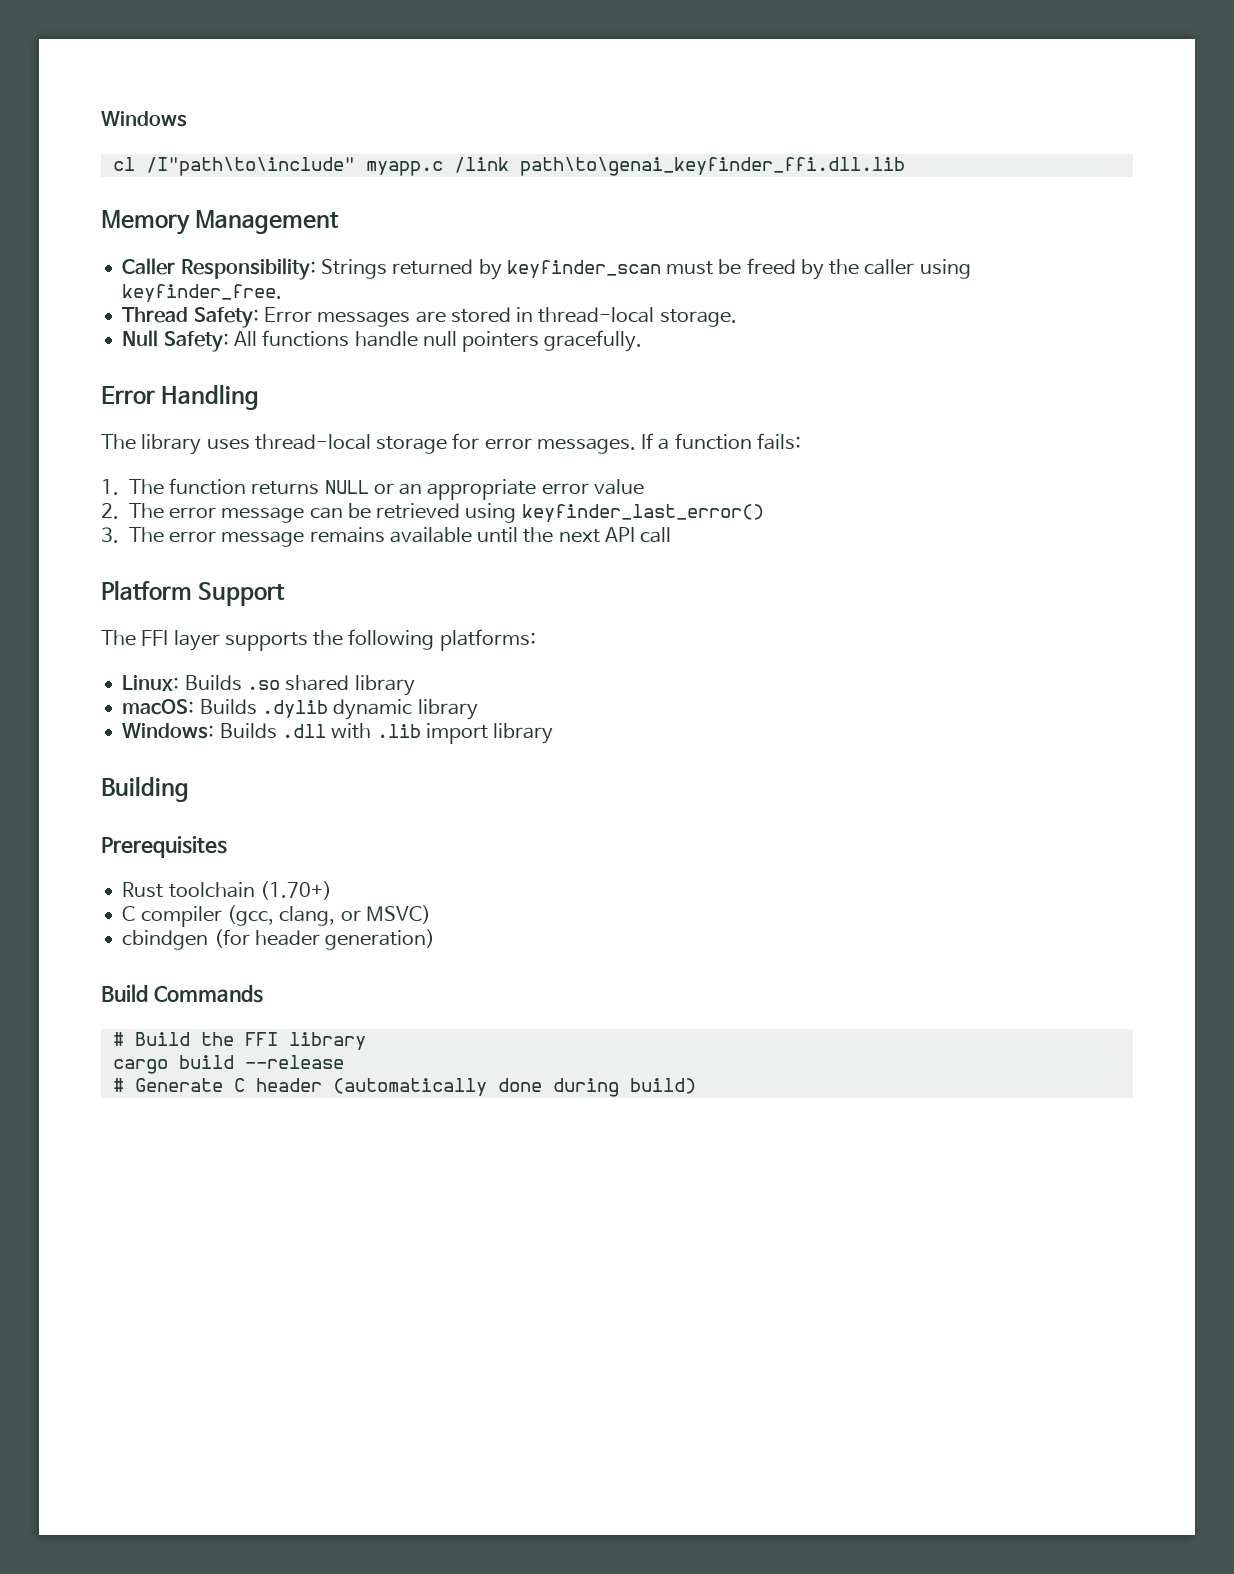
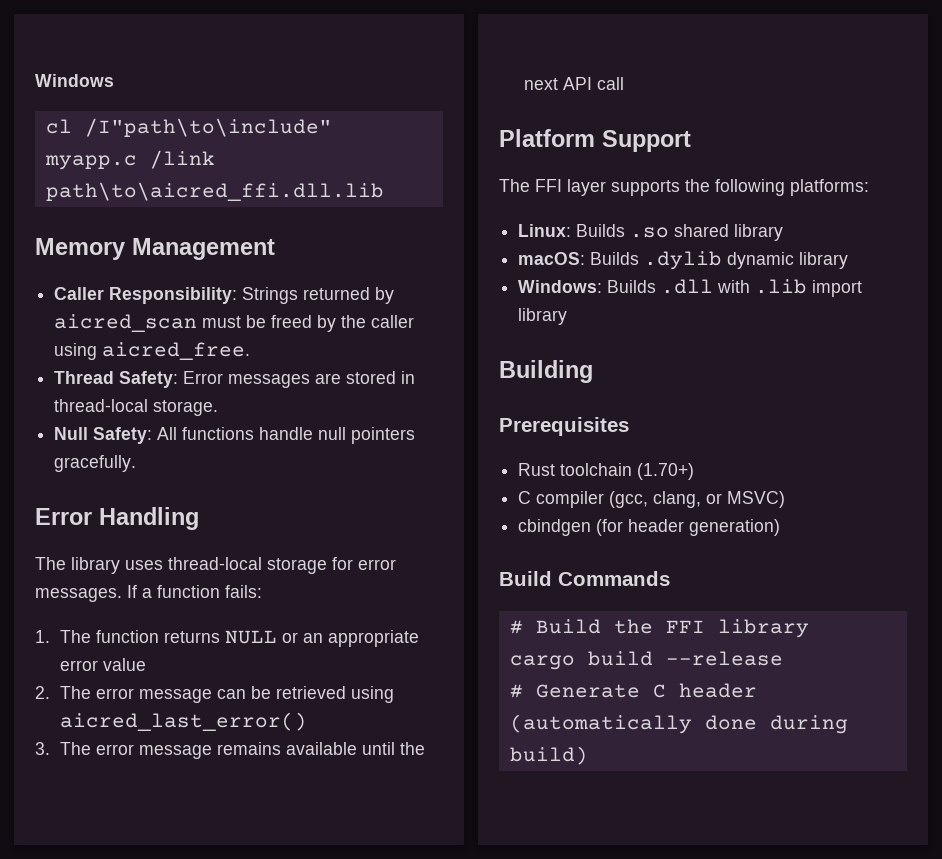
- cl /I"path\to\include" myapp.c /link path\to\genai_keyfinder_ffi.dll.lib
+ cl /I"path\to\include" myapp.c /link path\to\aicred_ffi.dll.lib
- Caller Responsibility: Strings returned by keyfinder_scan must be freed by the caller using keyfinder_free.
+ Caller Responsibility: Strings returned by aicred_scan must be freed by the caller using aicred_free.
- 2. The error message can be retrieved using keyfinder_last_error()
+ 2. The error message can be retrieved using aicred_last_error()

